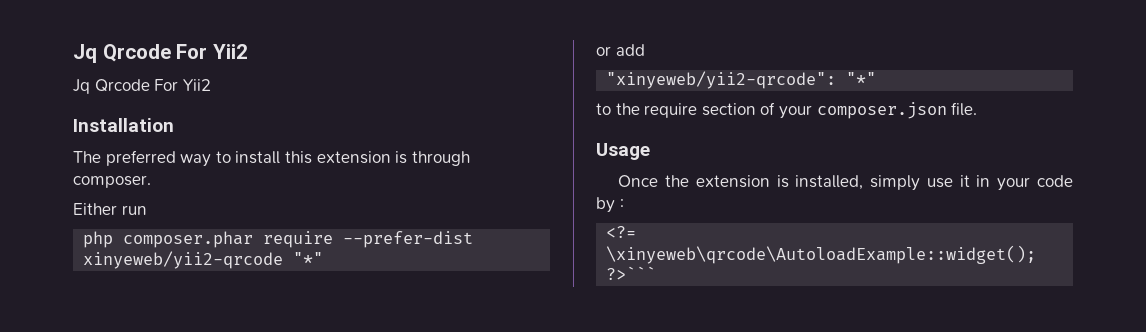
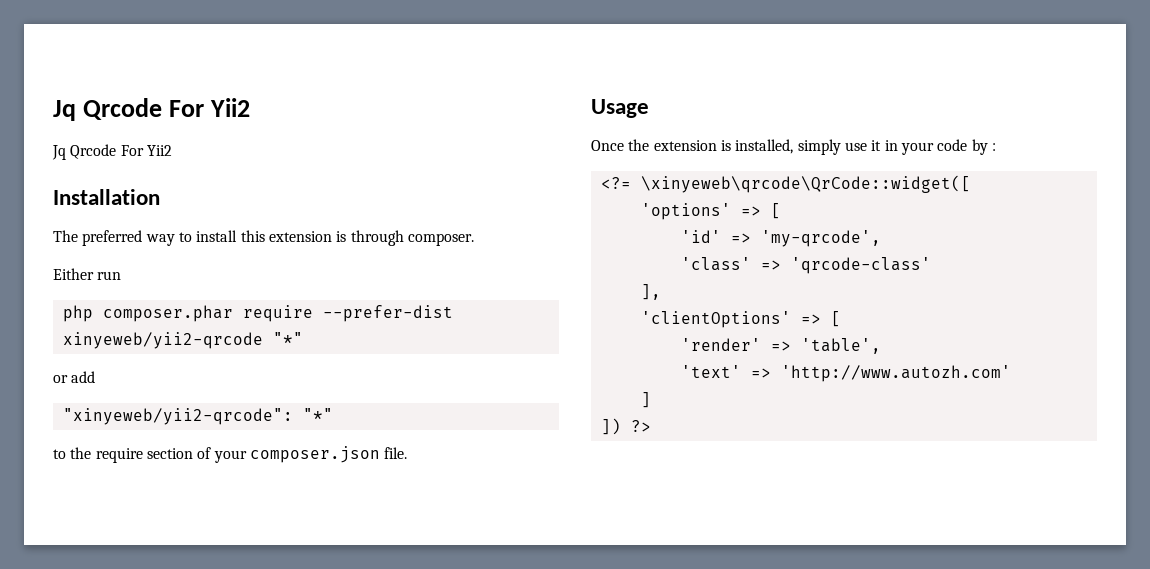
- <?= \xinyeweb\qrcode\AutoloadExample::widget(); ?>```
+ <?= \xinyeweb\qrcode\QrCode::widget([
+ 'options' => [
+ 'id' => 'my-qrcode',
+ 'class' => 'qrcode-class'
+ ],
+ 'clientOptions' => [
+ 'render' => 'table',
+ 'text' => 'http://www.autozh.com'
+ ]
+ ]) ?>

